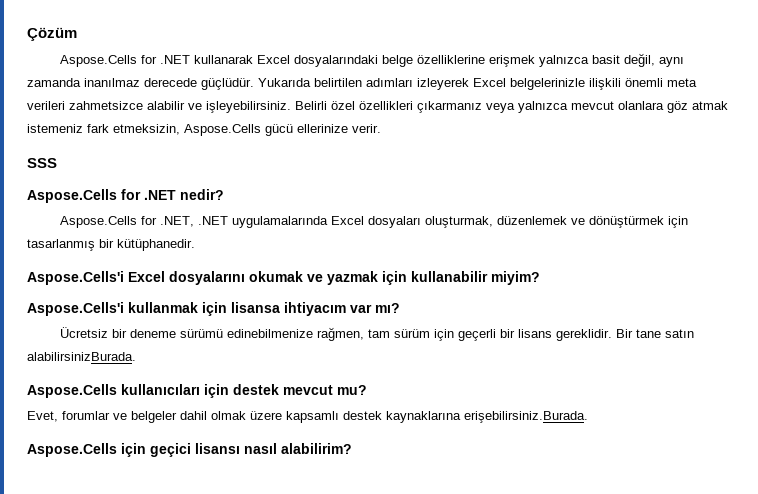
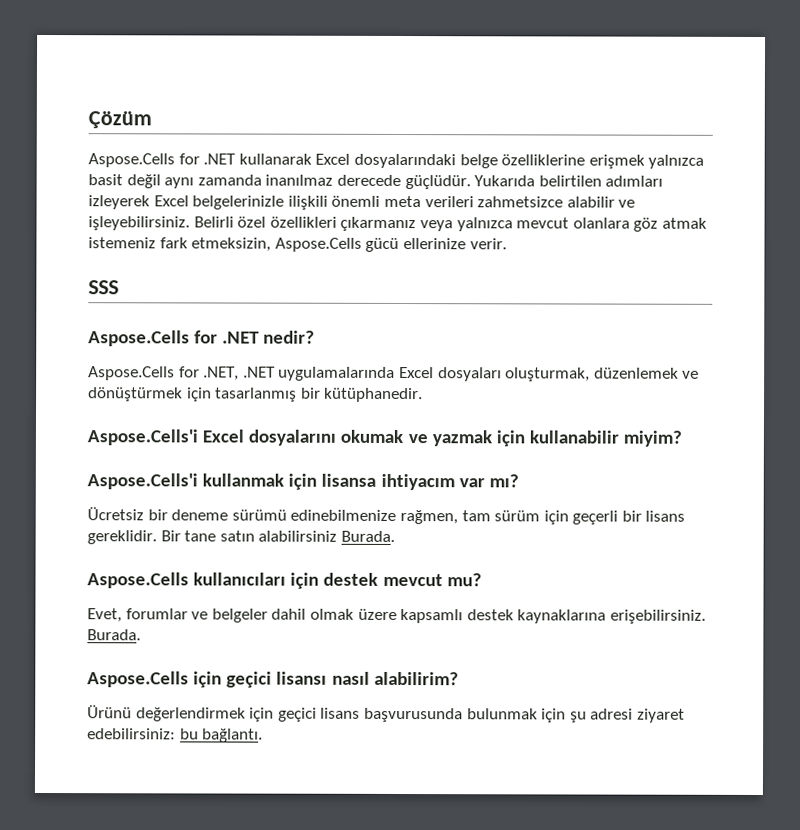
- Aspose.Cells for .NET kullanarak Excel dosyalarındaki belge özelliklerine erişmek yalnızca basit değil, aynı zamanda inanılmaz derecede güçlüdür.
+ Aspose.Cells for .NET kullanarak Excel dosyalarındaki belge özelliklerine erişmek yalnızca basit değil aynı zamanda inanılmaz derecede güçlüdür.
- Bir tane satın alabilirsinizBurada.
+ Bir tane satın alabilirsiniz Burada.
- Evet, forumlar ve belgeler dahil olmak üzere kapsamlı destek kaynaklarına erişebilirsiniz.Burada.
+ Evet, forumlar ve belgeler dahil olmak üzere kapsamlı destek kaynaklarına erişebilirsiniz. Burada.
+ Ürünü değerlendirmek için geçici lisans başvurusunda bulunmak için şu adresi ziyaret edebilirsiniz: bu bağlantı.

